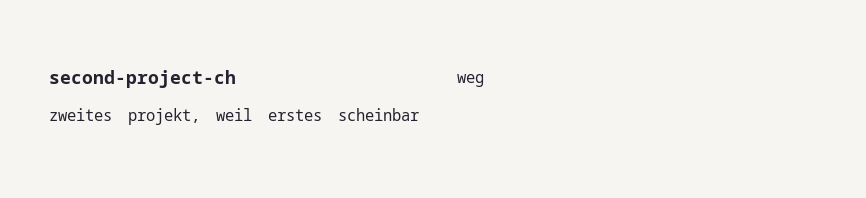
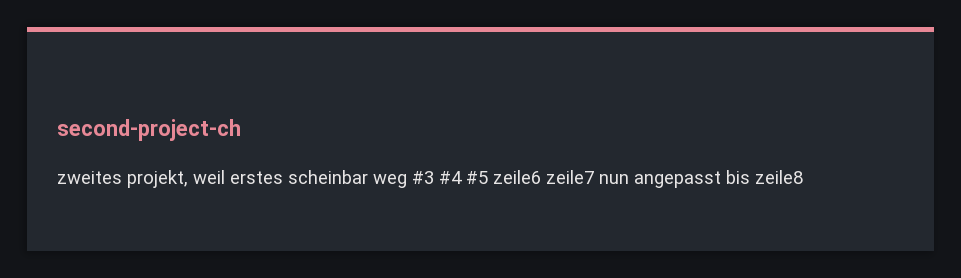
- zweites projekt, weil erstes scheinbar weg
+ zweites projekt, weil erstes scheinbar weg #3 #4 #5 zeile6 zeile7 nun angepasst bis zeile8

